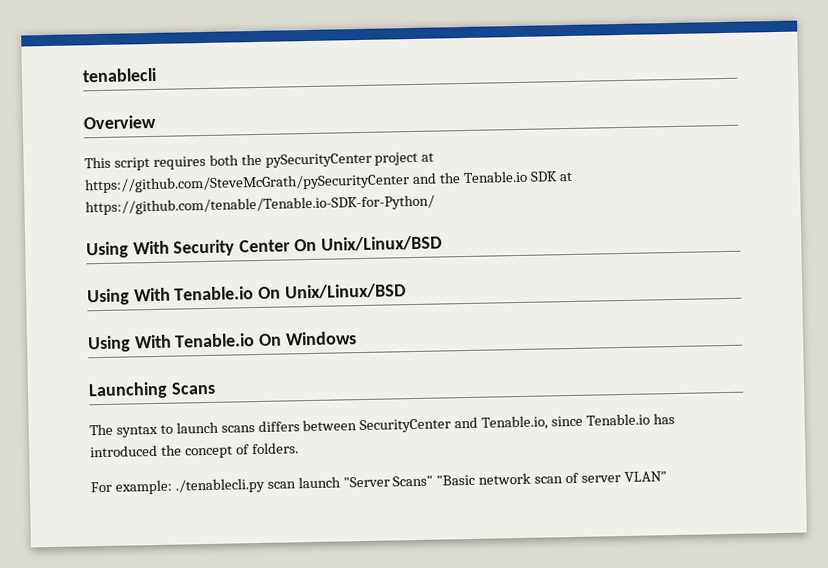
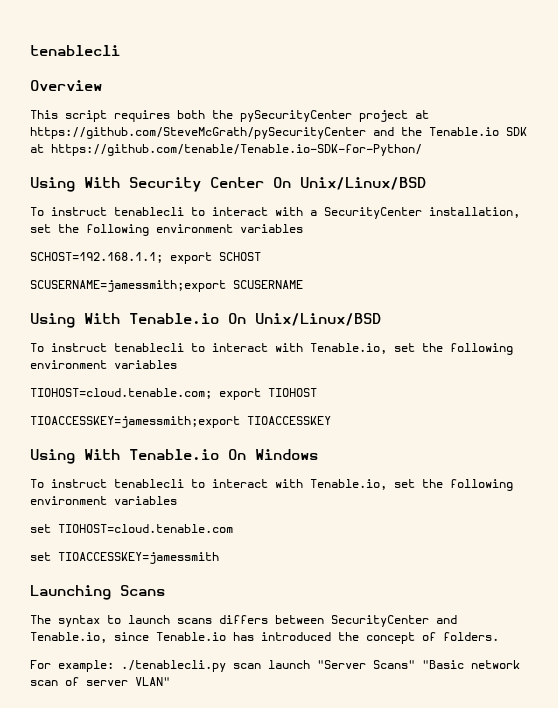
+ To instruct tenablecli to interact with a SecurityCenter installation, set the following environment variables
+ SCHOST=192.168.1.1; export SCHOST
+ SCUSERNAME=jamessmith;export SCUSERNAME
  Using With Tenable.io On Unix/Linux/BSD
+ To instruct tenablecli to interact with Tenable.io, set the following environment variables
+ TIOHOST=cloud.tenable.com; export TIOHOST
+ TIOACCESSKEY=jamessmith;export TIOACCESSKEY
  Using With Tenable.io On Windows
+ To instruct tenablecli to interact with Tenable.io, set the following environment variables
+ set TIOHOST=cloud.tenable.com
+ set TIOACCESSKEY=jamessmith

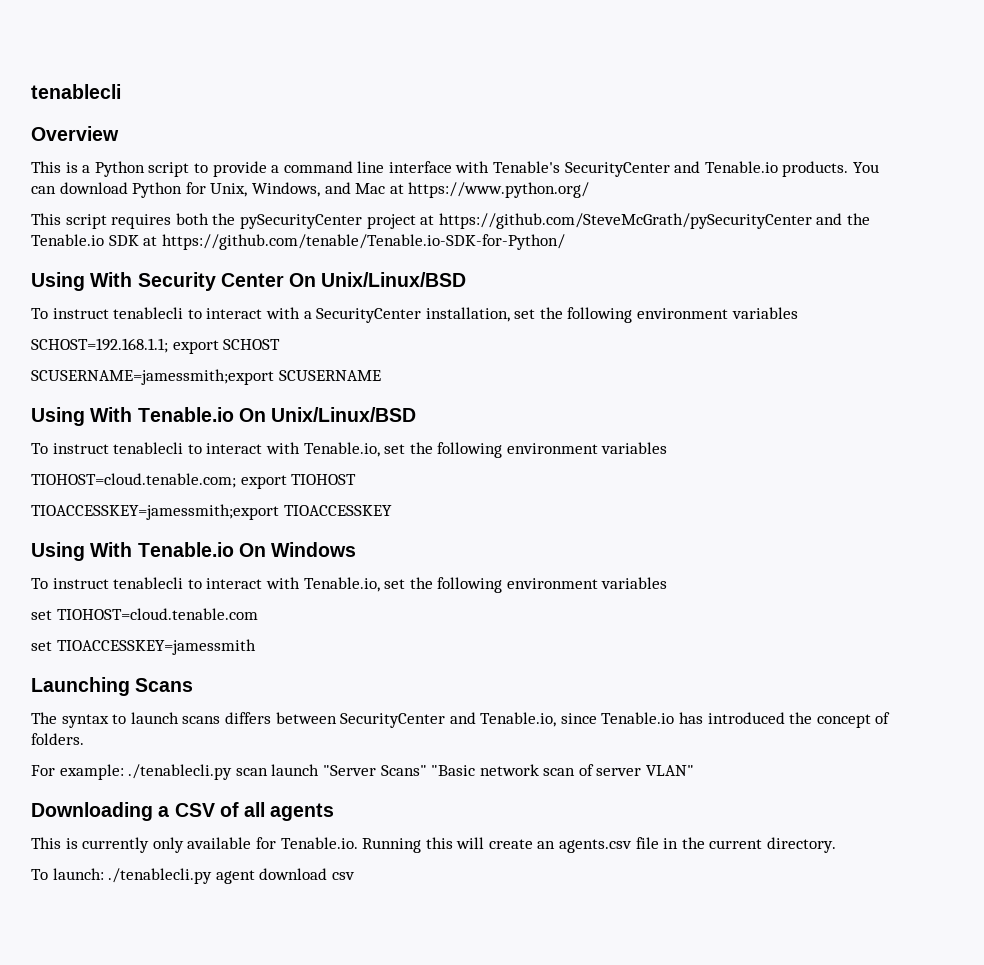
+ This is a Python script to provide a command line interface with Tenable's SecurityCenter and Tenable.io products. You can download Python for Unix, Windows, and Mac at https://www.python.org/
+ Downloading a CSV of all agents
+ This is currently only available for Tenable.io. Running this will create an agents.csv file in the current directory.
+ To launch: ./tenablecli.py agent download csv

